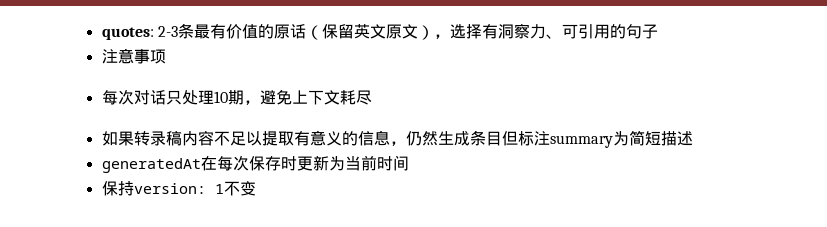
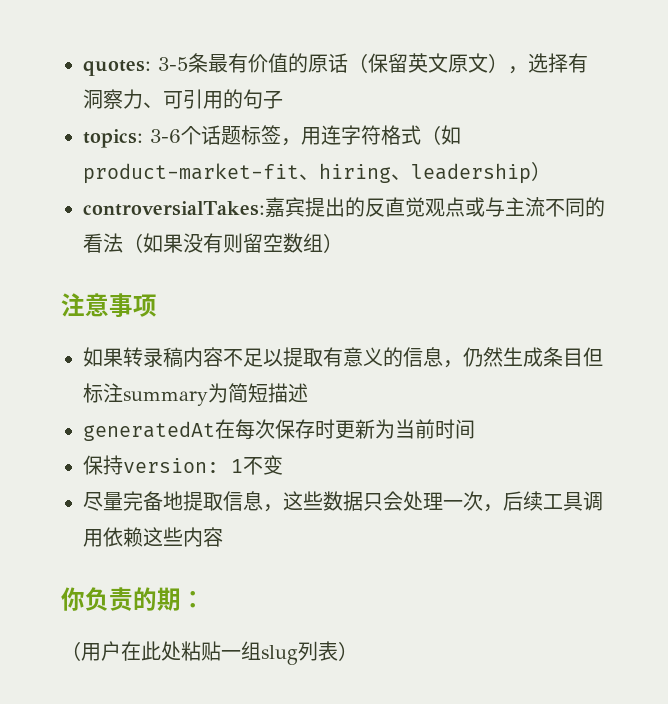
- quotes: 2-3条最有价值的原话（保留英文原文），选择有洞察力、可引用的句子
+ quotes: 3-5条最有价值的原话（保留英文原文），选择有洞察力、可引用的句子
+ topics: 3-6个话题标签，用连字符格式（如product-market-fit、hiring、leadership）
+ controversialTakes:嘉宾提出的反直觉观点或与主流不同的看法（如果没有则留空数组）
  注意事项
- 每次对话只处理10期，避免上下文耗尽
+ 尽量完备地提取信息，这些数据只会处理一次，后续工具调用依赖这些内容
+ 你负责的期：
+ （用户在此处粘贴一组slug列表）

